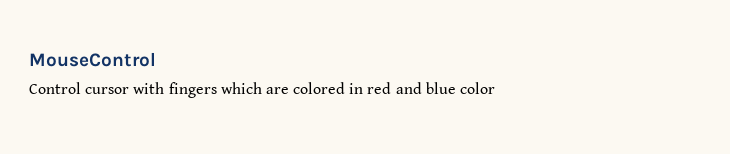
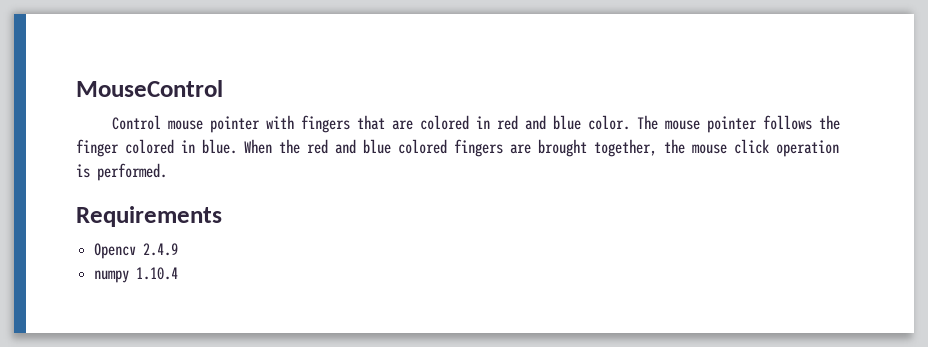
- Control cursor with fingers which are colored in red and blue color
+ Control mouse pointer with fingers that are colored in red and blue color. The mouse pointer follows the finger colored in blue. When the red and blue colored fingers are brought together, the mouse click operation is performed.
+ Requirements
+ Opencv 2.4.9
+ numpy 1.10.4

